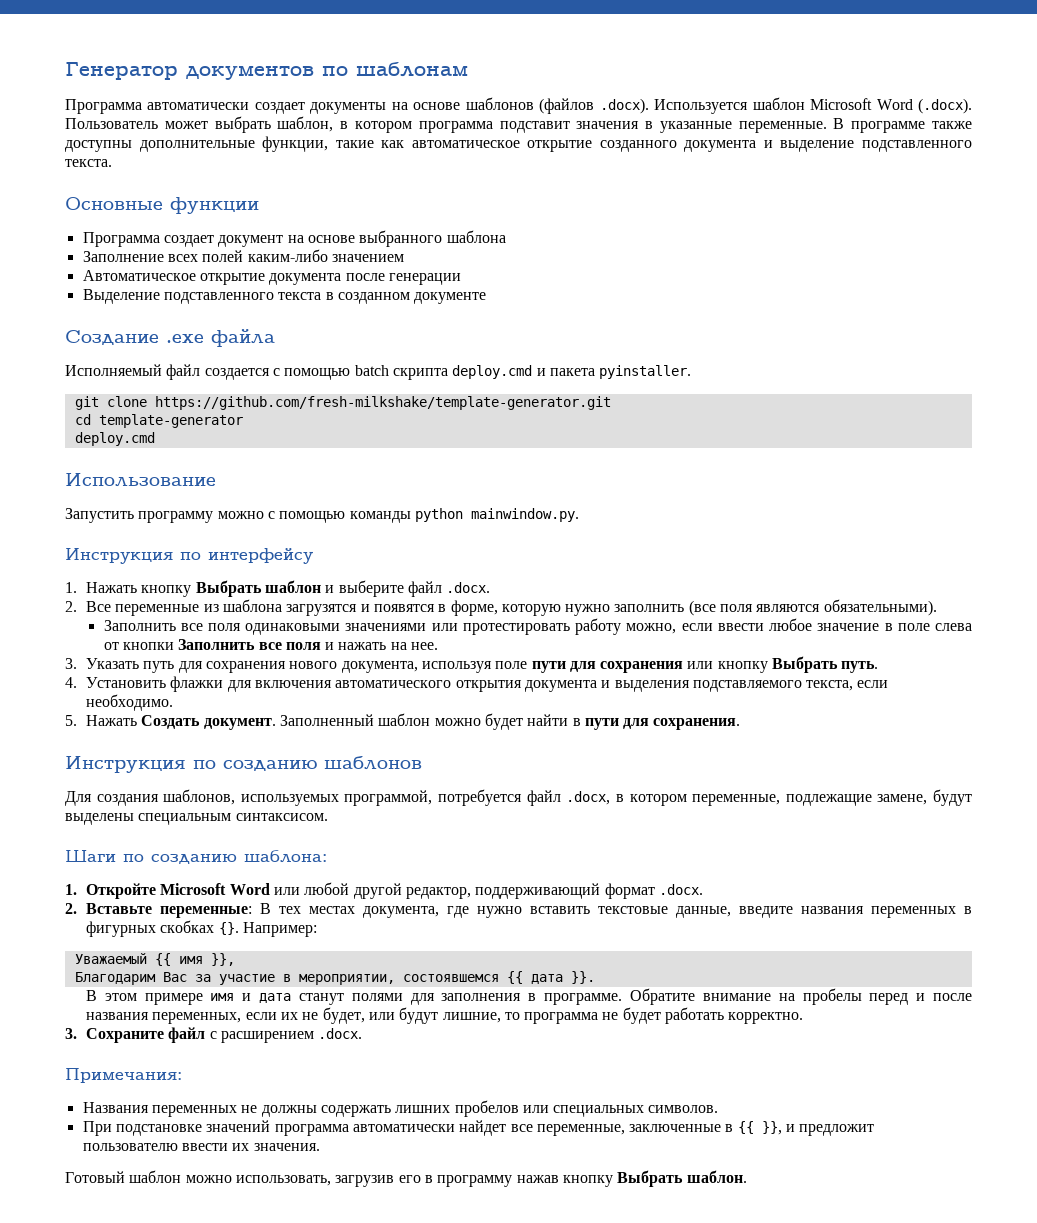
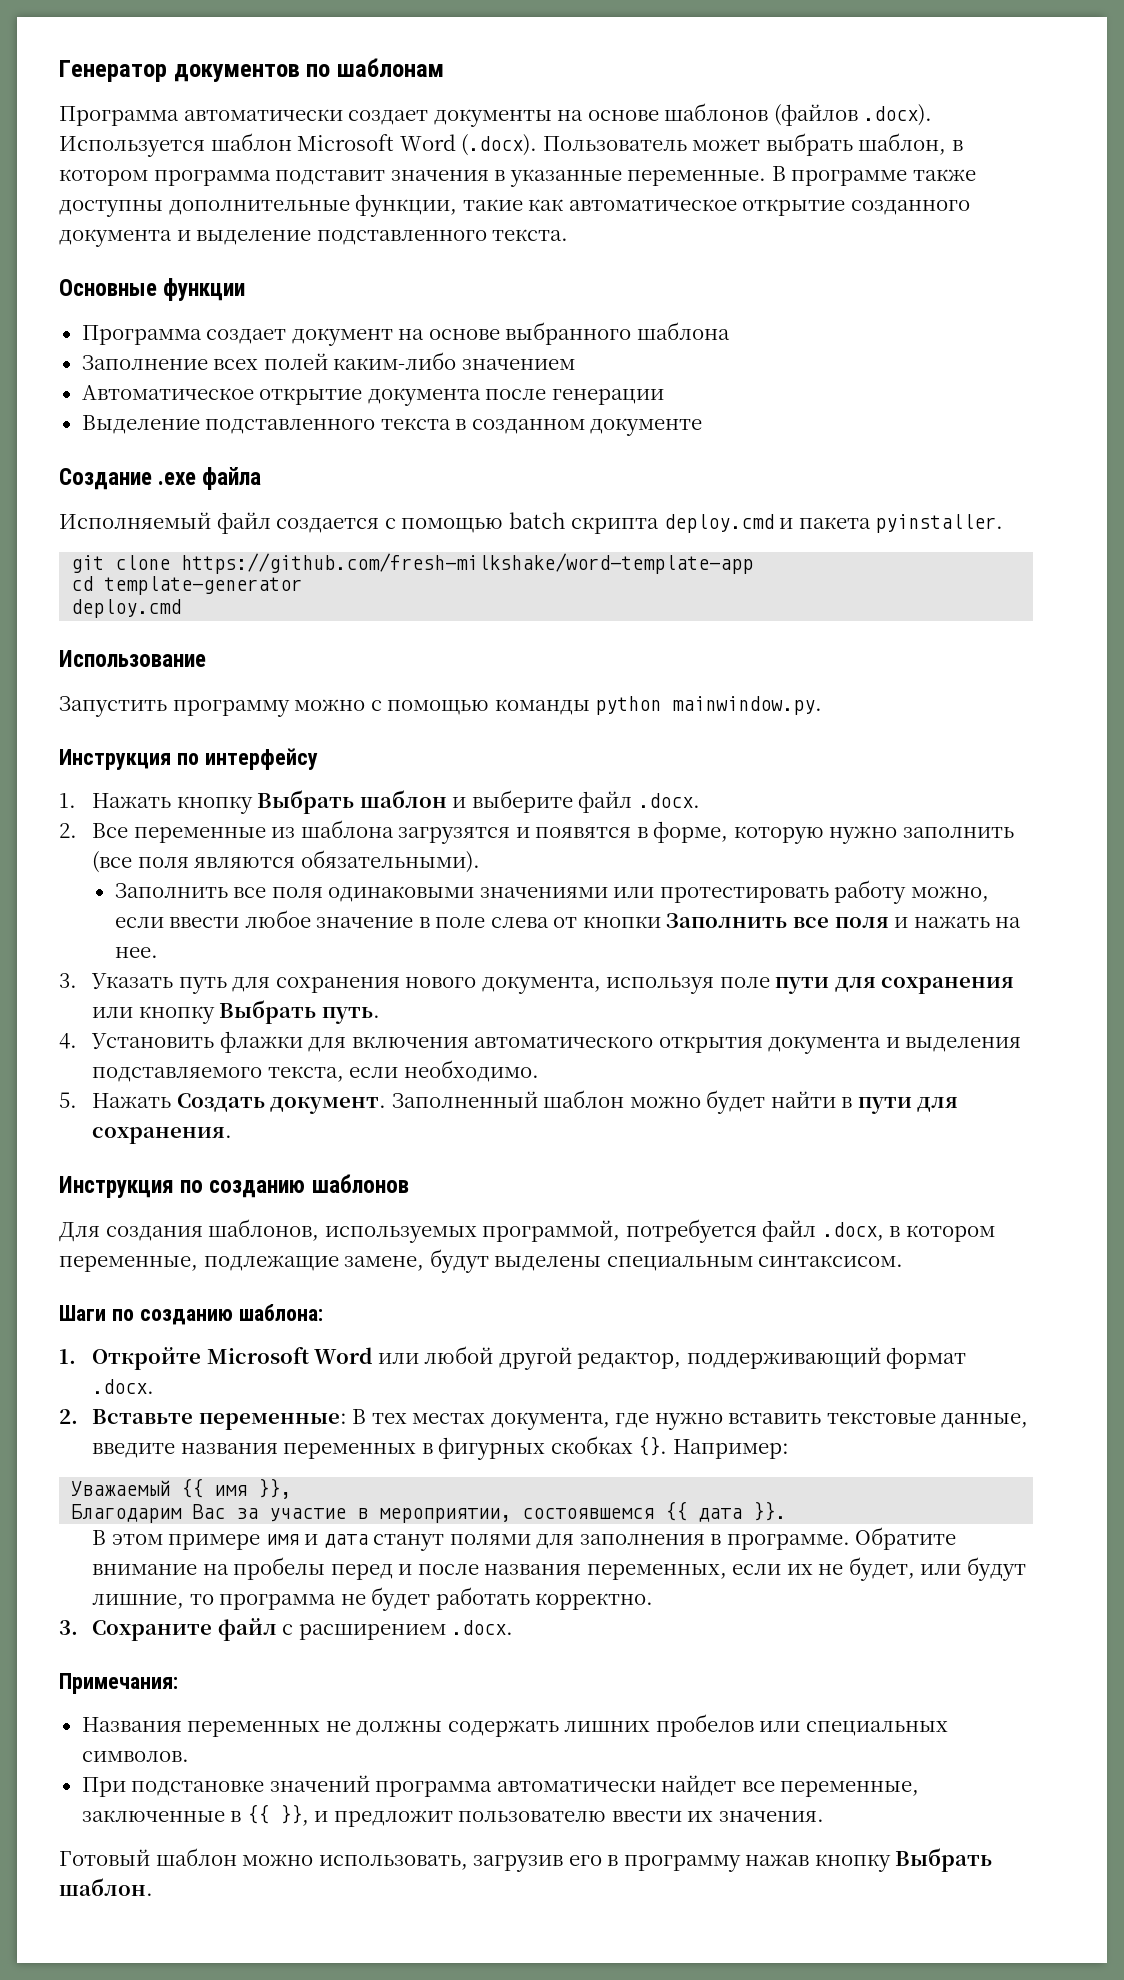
- git clone https://github.com/fresh-milkshake/template-generator.git
+ git clone https://github.com/fresh-milkshake/word-template-app

